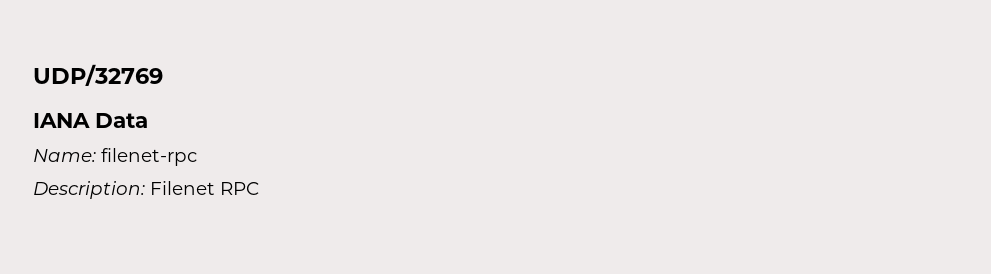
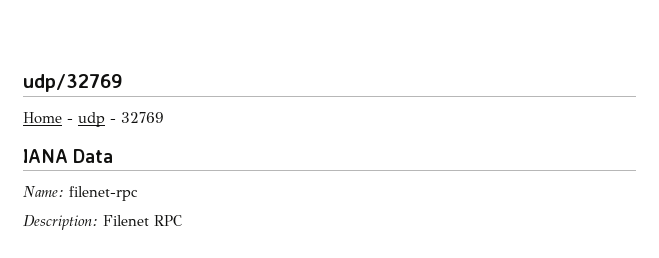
- UDP/32769
+ udp/32769
+ Home - udp - 32769

